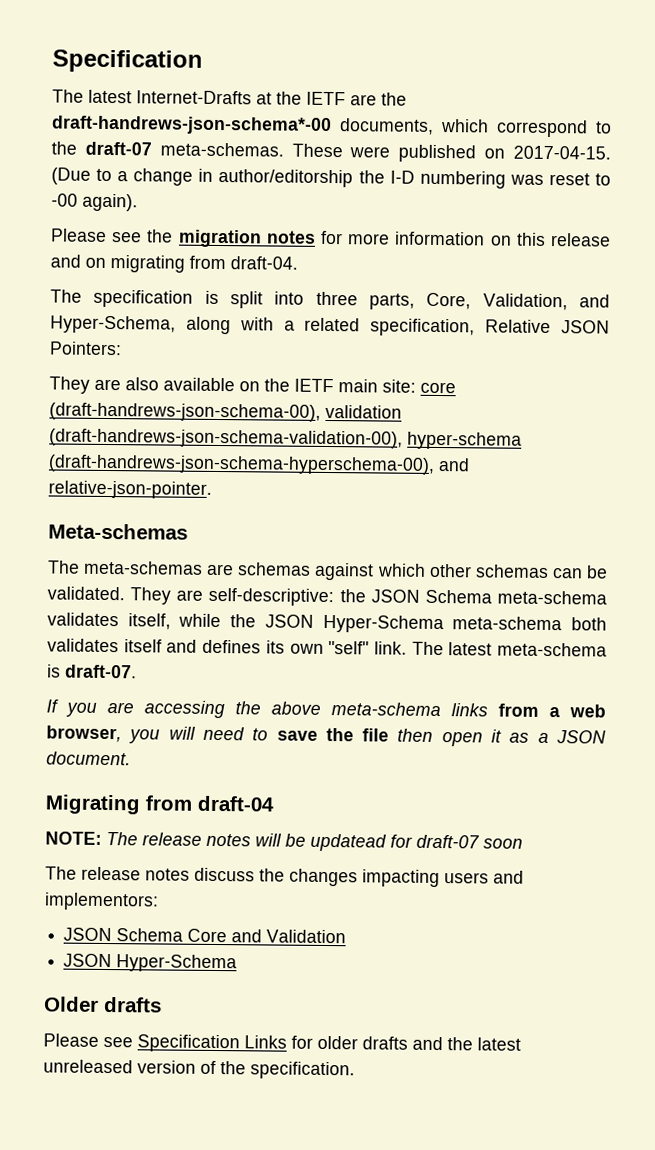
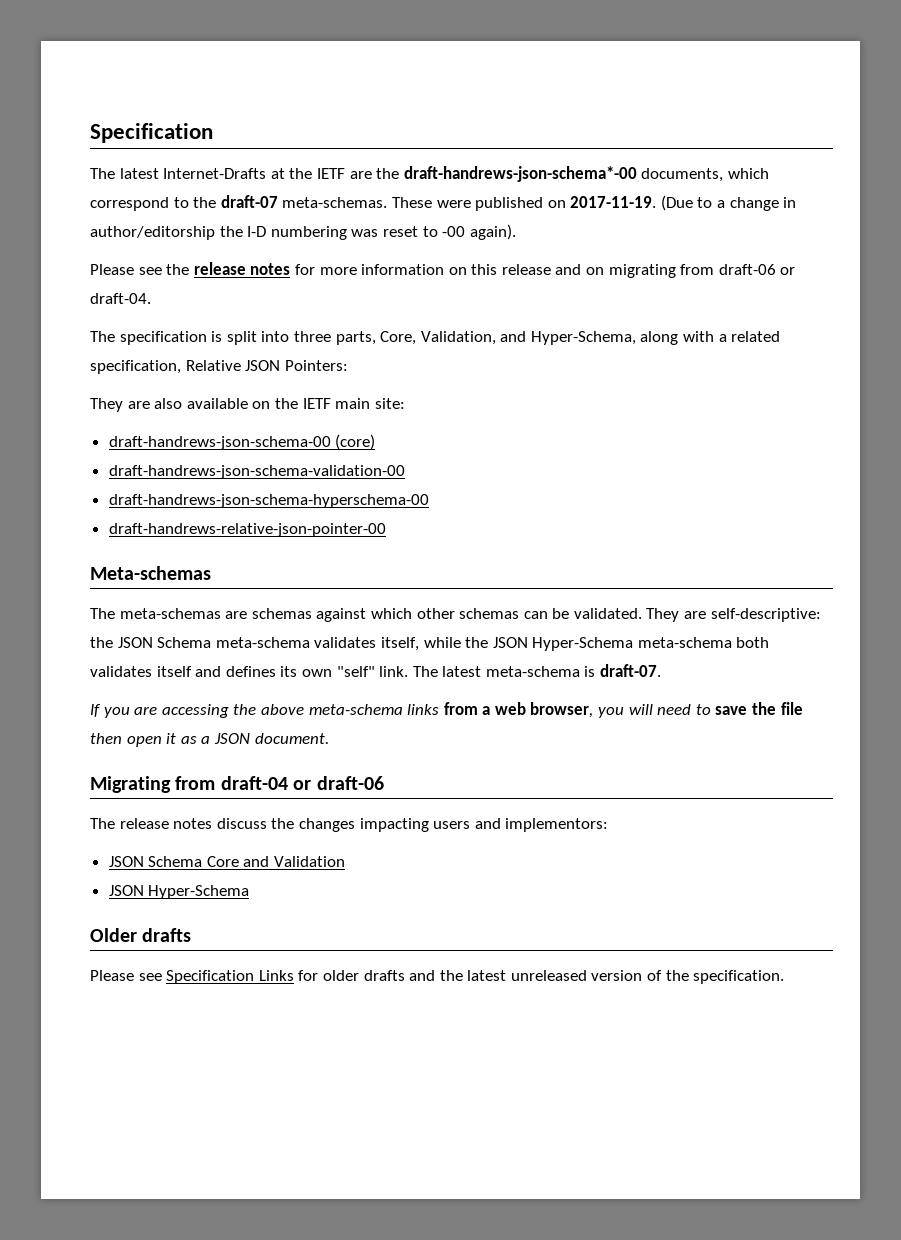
- These were published on 2017-04-15.
+ These were published on 2017-11-19.
- Please see the migration notes for more information on this release and on migrating from draft-04.
+ Please see the release notes for more information on this release and on migrating from draft-06 or draft-04.
- They are also available on the IETF main site: core (draft-handrews-json-schema-00), validation (draft-handrews-json-schema-validation-00), hyper-schema (draft-handrews-json-schema-hyperschema-00), and relative-json-pointer.
+ They are also available on the IETF main site:
+ draft-handrews-json-schema-00 (core)
+ draft-handrews-json-schema-validation-00
+ draft-handrews-json-schema-hyperschema-00
+ draft-handrews-relative-json-pointer-00
- Migrating from draft-04
- NOTE: The release notes will be updatead for draft-07 soon
+ Migrating from draft-04 or draft-06

